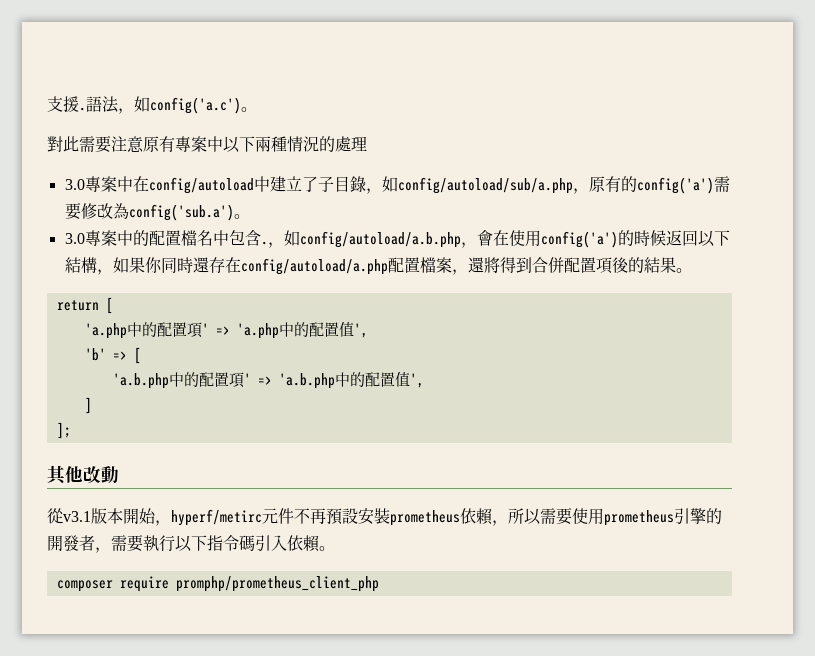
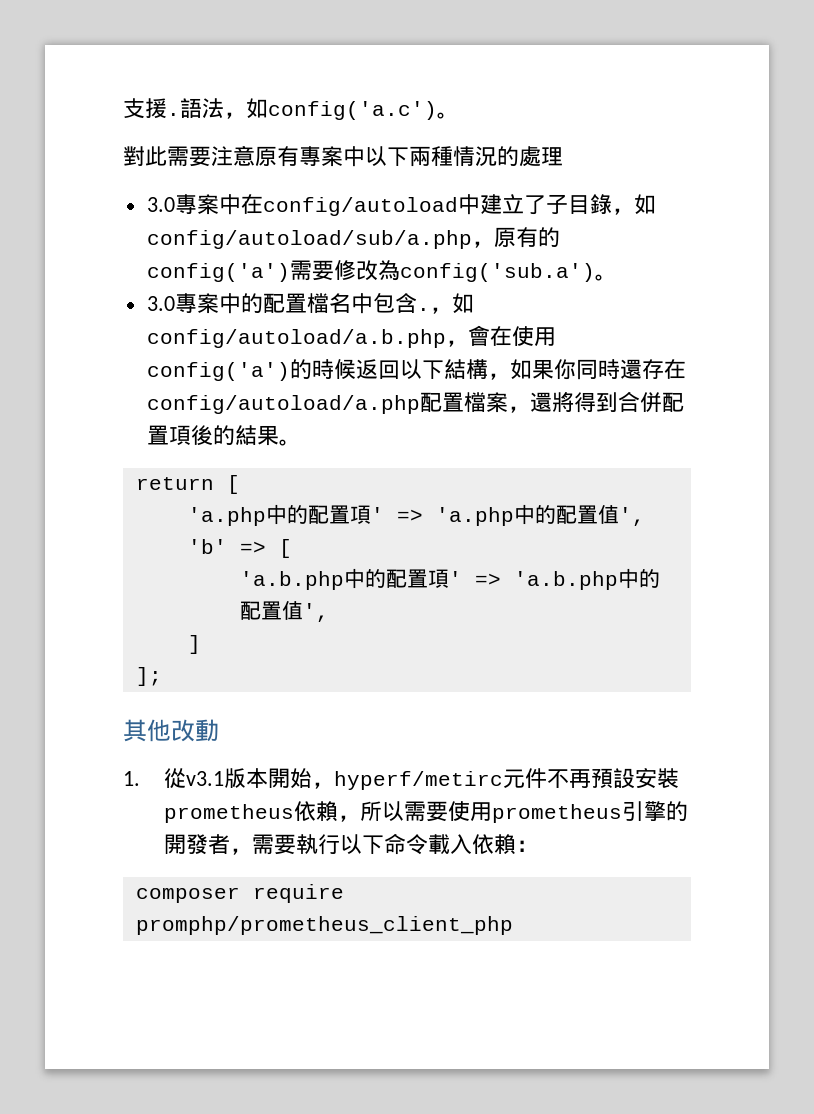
- 從v3.1版本開始，hyperf/metirc元件不再預設安裝prometheus依賴，所以需要使用prometheus引擎的開發者，需要執行以下指令碼引入依賴。
+ 1.從v3.1版本開始，hyperf/metirc元件不再預設安裝prometheus依賴，所以需要使用prometheus引擎的開發者，需要執行以下命令載入依賴：

